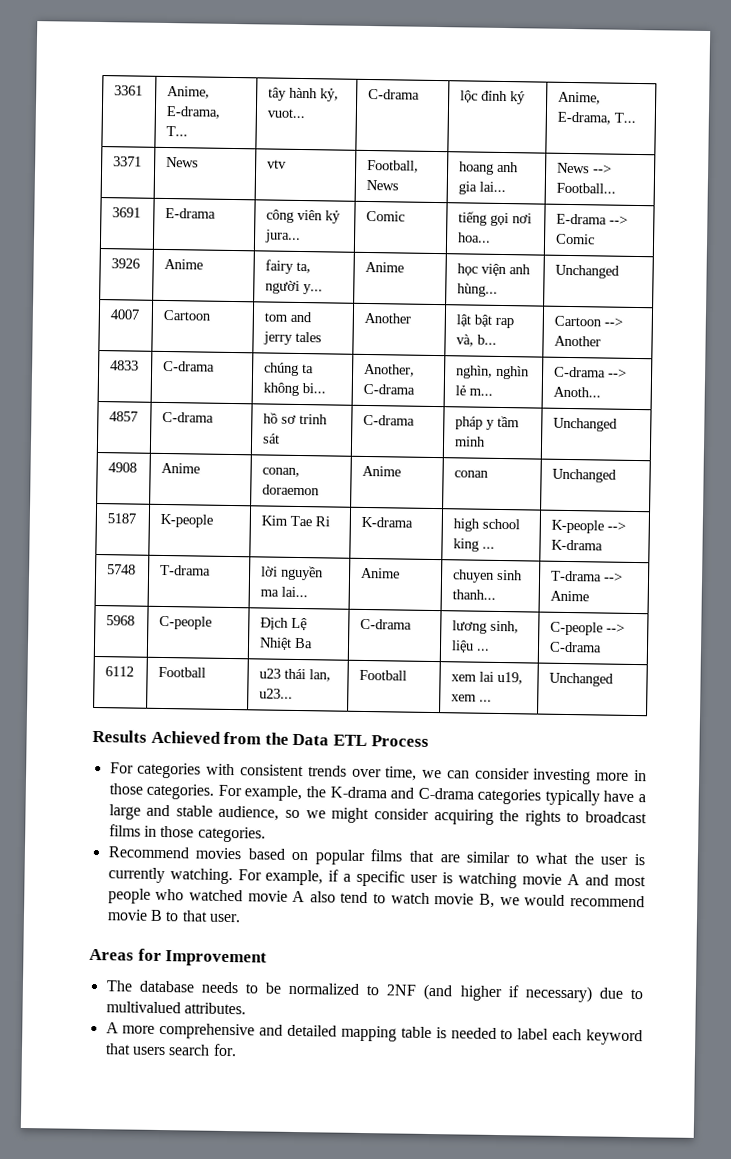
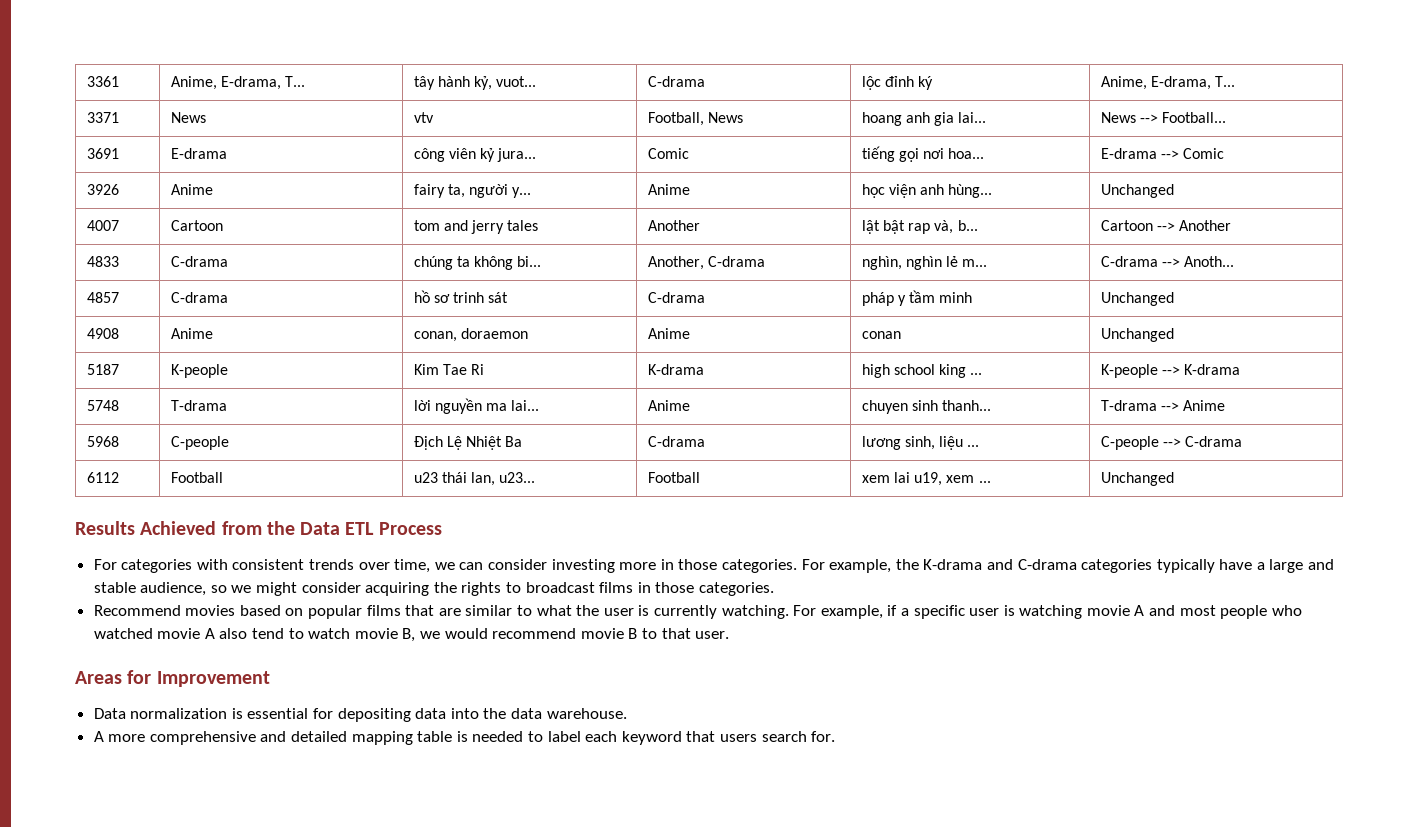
- The database needs to be normalized to 2NF (and higher if necessary) due to multivalued attributes.
+ Data normalization is essential for depositing data into the data warehouse.

